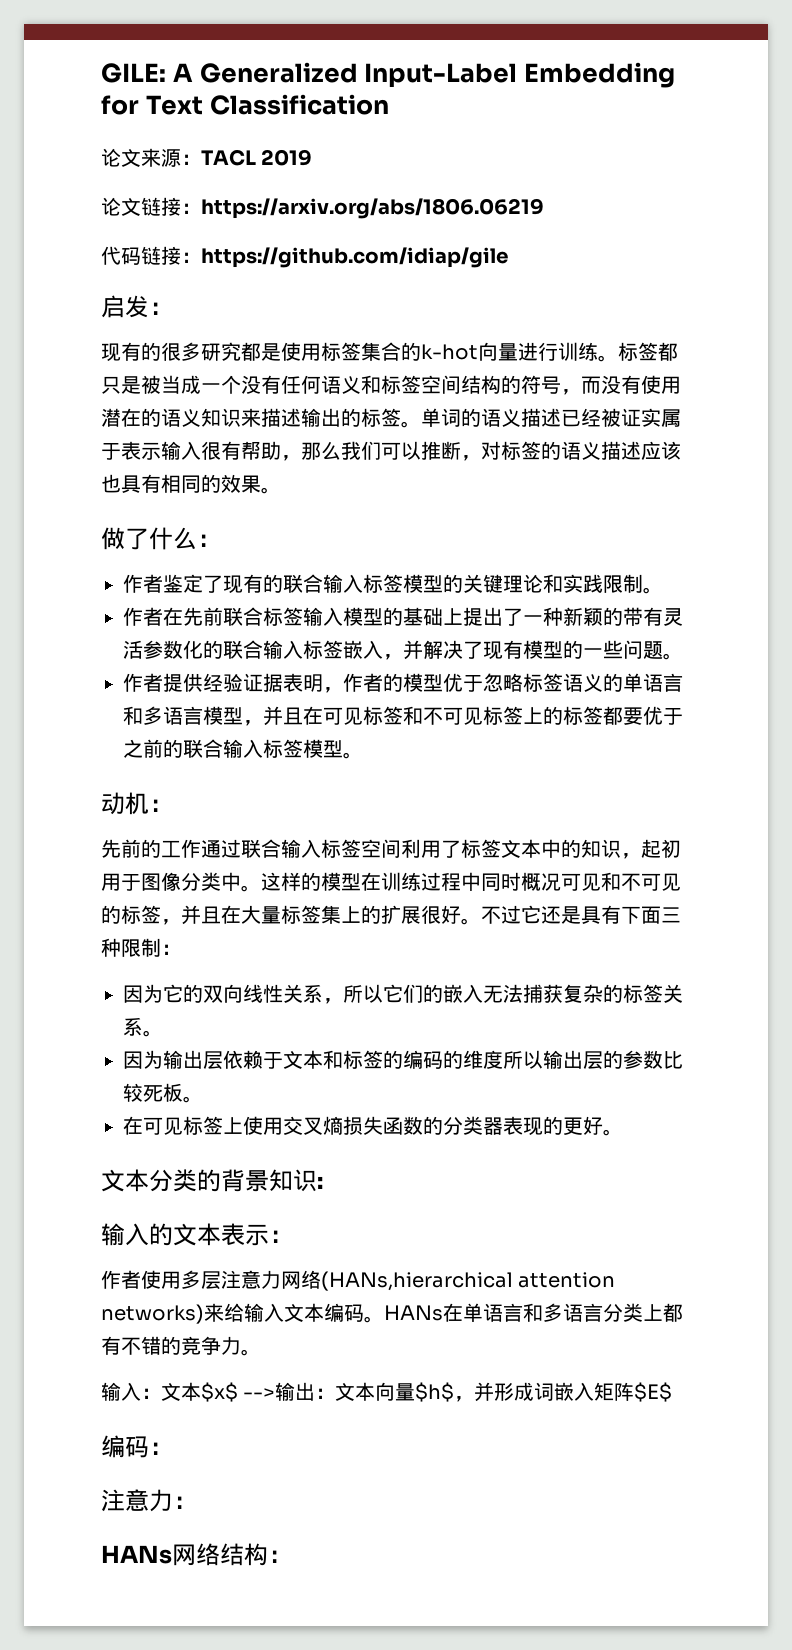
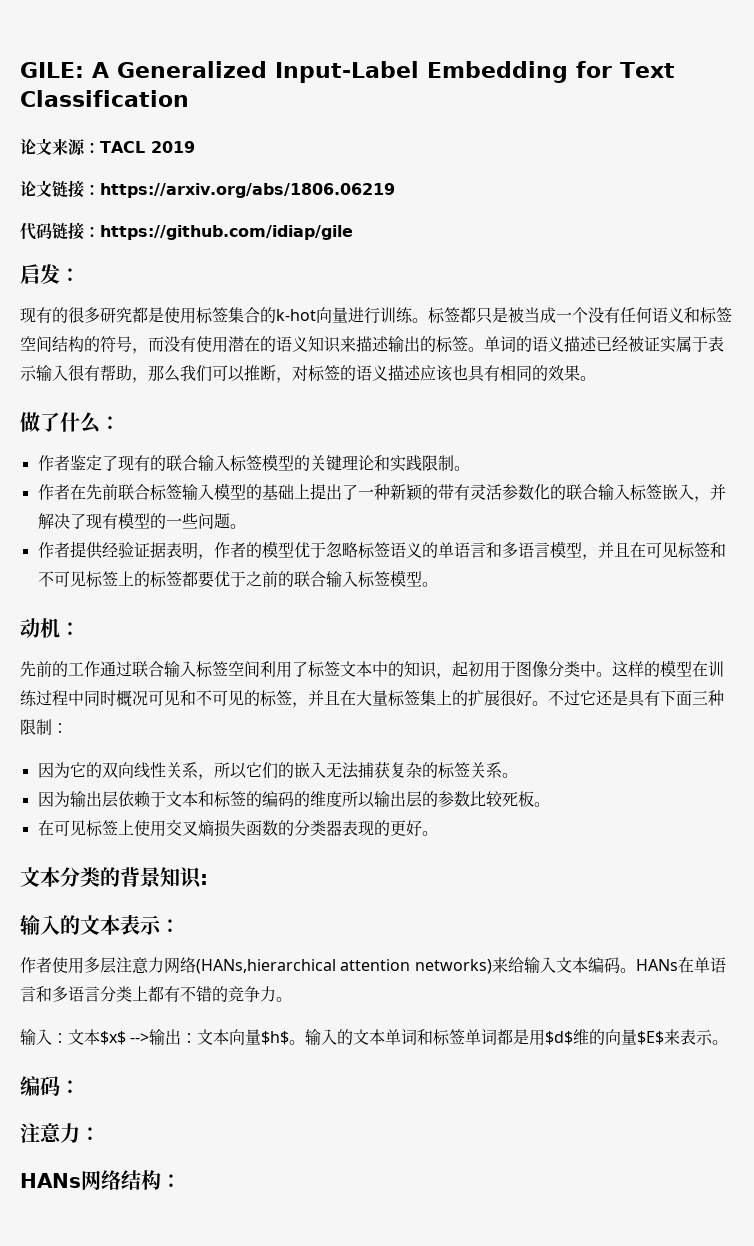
- 输入：文本$x$ -->输出：文本向量$h$，并形成词嵌入矩阵$E$
+ 输入：文本$x$ -->输出：文本向量$h$。输入的文本单词和标签单词都是用$d$维的向量$E$来表示。

